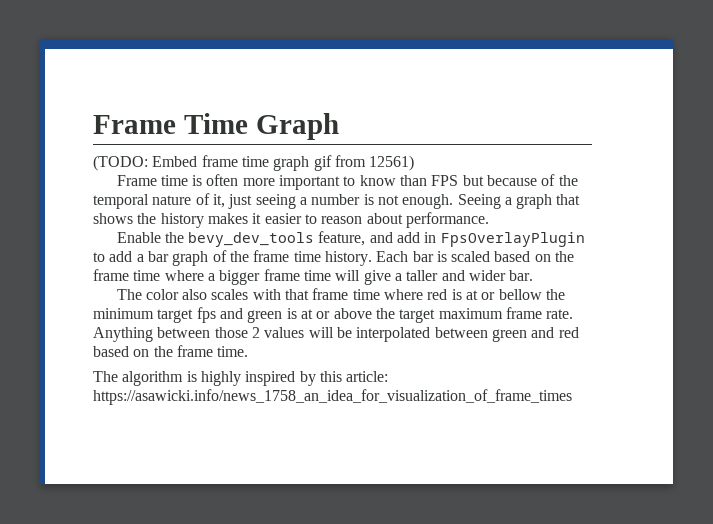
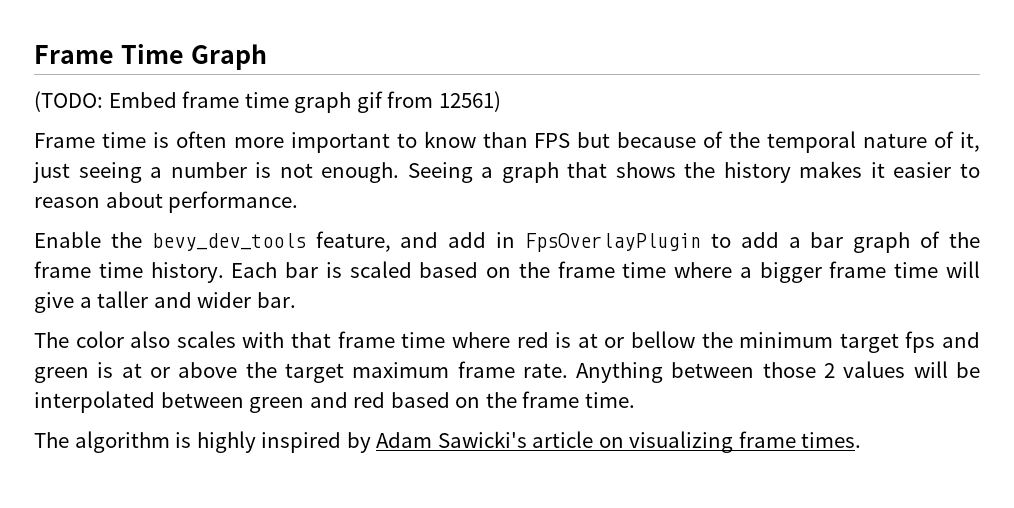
- The algorithm is highly inspired by this article: https://asawicki.info/news_1758_an_idea_for_visualization_of_frame_times
+ The algorithm is highly inspired by Adam Sawicki's article on visualizing frame times.

